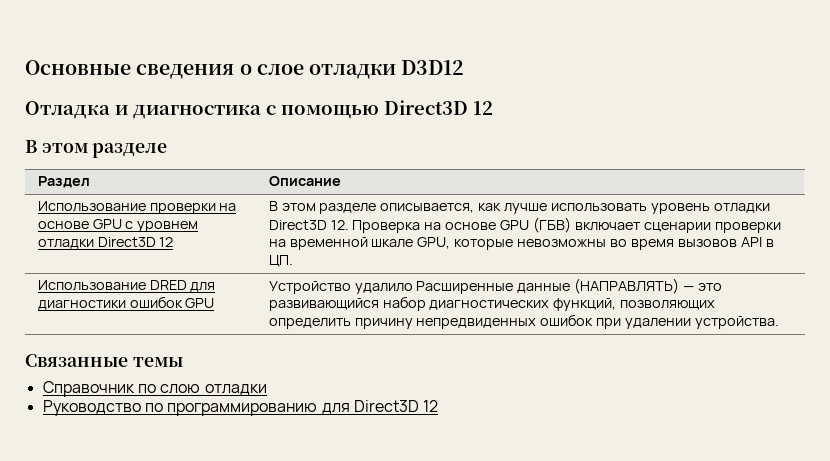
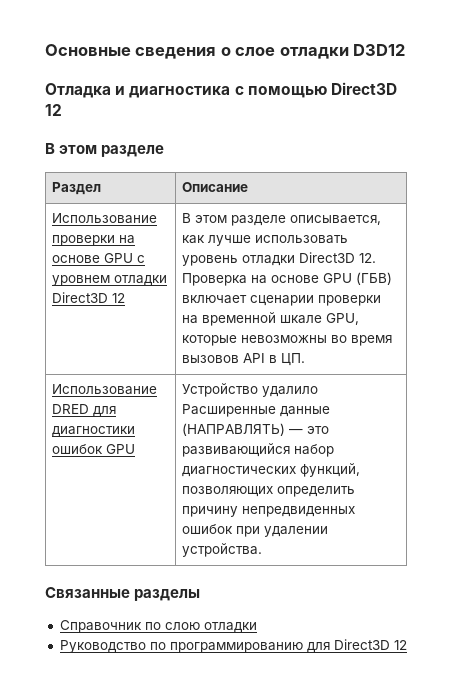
- Связанные темы
+ Связанные разделы

